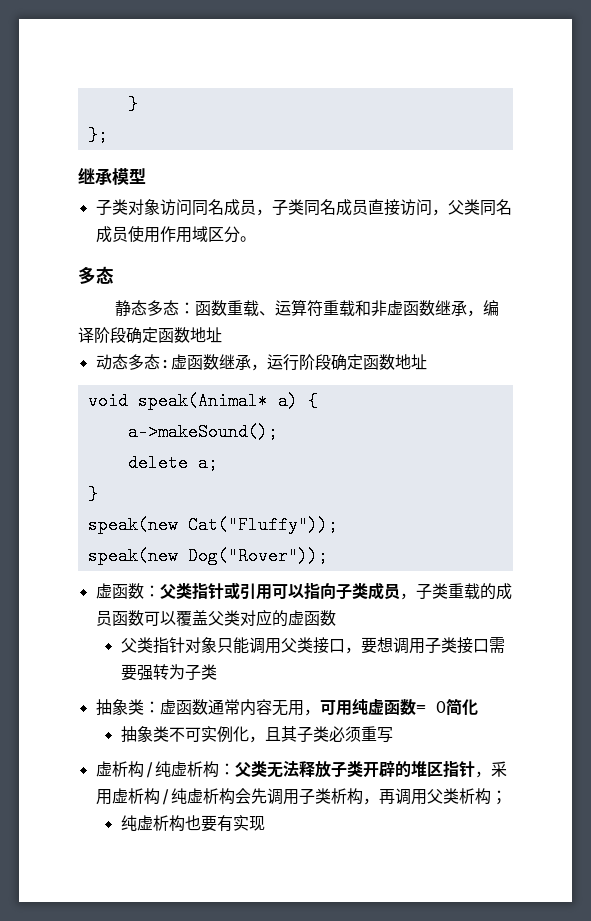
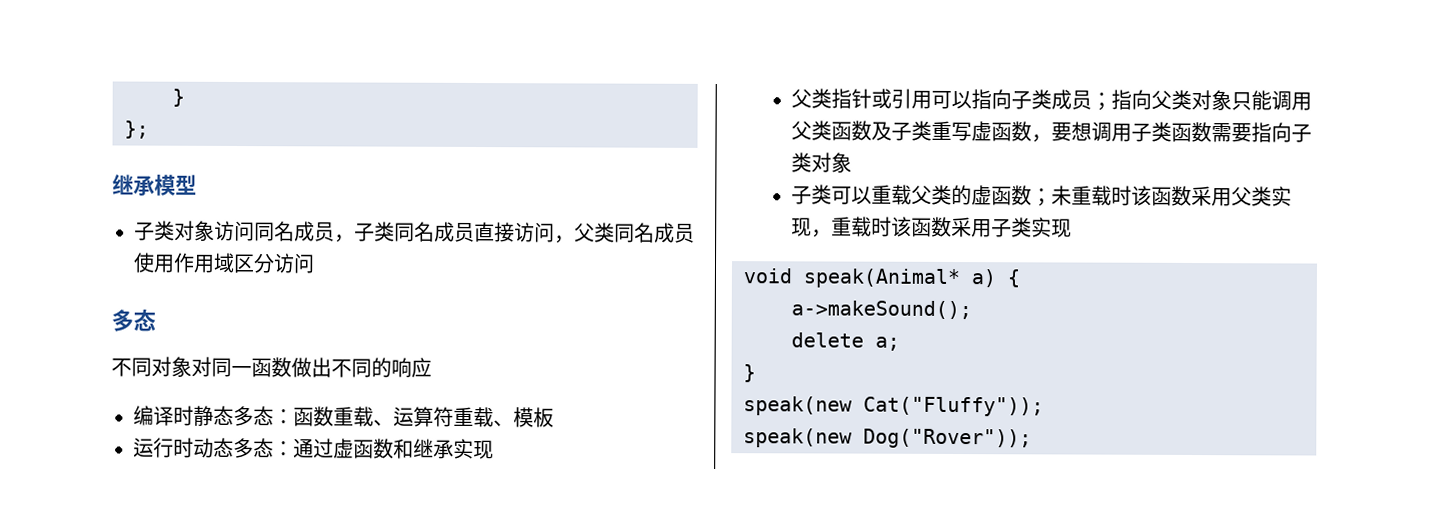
- 子类对象访问同名成员，子类同名成员直接访问，父类同名成员使用作用域区分。
+ 子类对象访问同名成员，子类同名成员直接访问，父类同名成员使用作用域区分访问
- 静态多态：函数重载、运算符重载和非虚函数继承，编译阶段确定函数地址
- 动态多态:虚函数继承，运行阶段确定函数地址
+ 不同对象对同一函数做出不同的响应
+ 编译时静态多态：函数重载、运算符重载、模板
+ 运行时动态多态：通过虚函数和继承实现
+ 父类指针或引用可以指向子类成员；指向父类对象只能调用父类函数及子类重写虚函数，要想调用子类函数需要指向子类对象
+ 子类可以重载父类的虚函数；未重载时该函数采用父类实现，重载时该函数采用子类实现
- 虚函数：父类指针或引用可以指向子类成员，子类重载的成员函数可以覆盖父类对应的虚函数
- 父类指针对象只能调用父类接口，要想调用子类接口需要强转为子类
- 抽象类：虚函数通常内容无用，可用纯虚函数= 0简化
- 抽象类不可实例化，且其子类必须重写
- 虚析构/纯虚析构：父类无法释放子类开辟的堆区指针，采用虚析构/纯虚析构会先调用子类析构，再调用父类析构；
- 纯虚析构也要有实现

